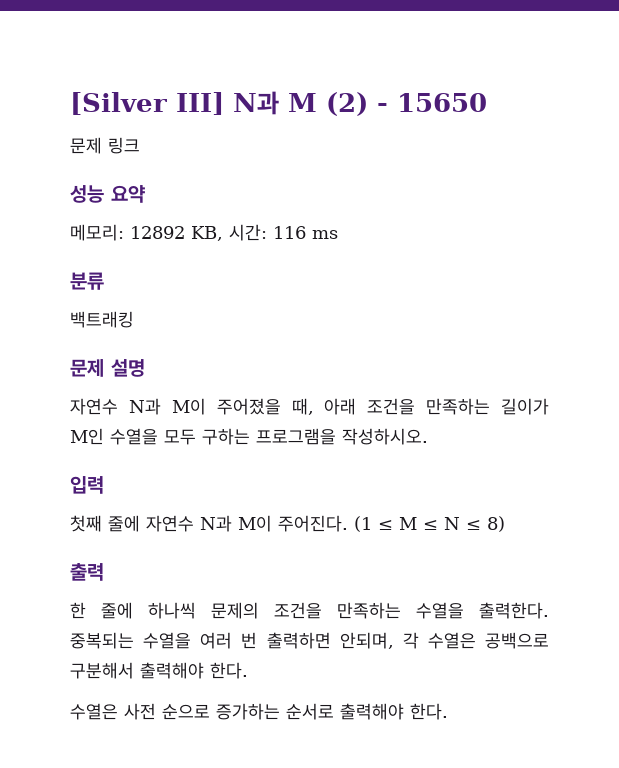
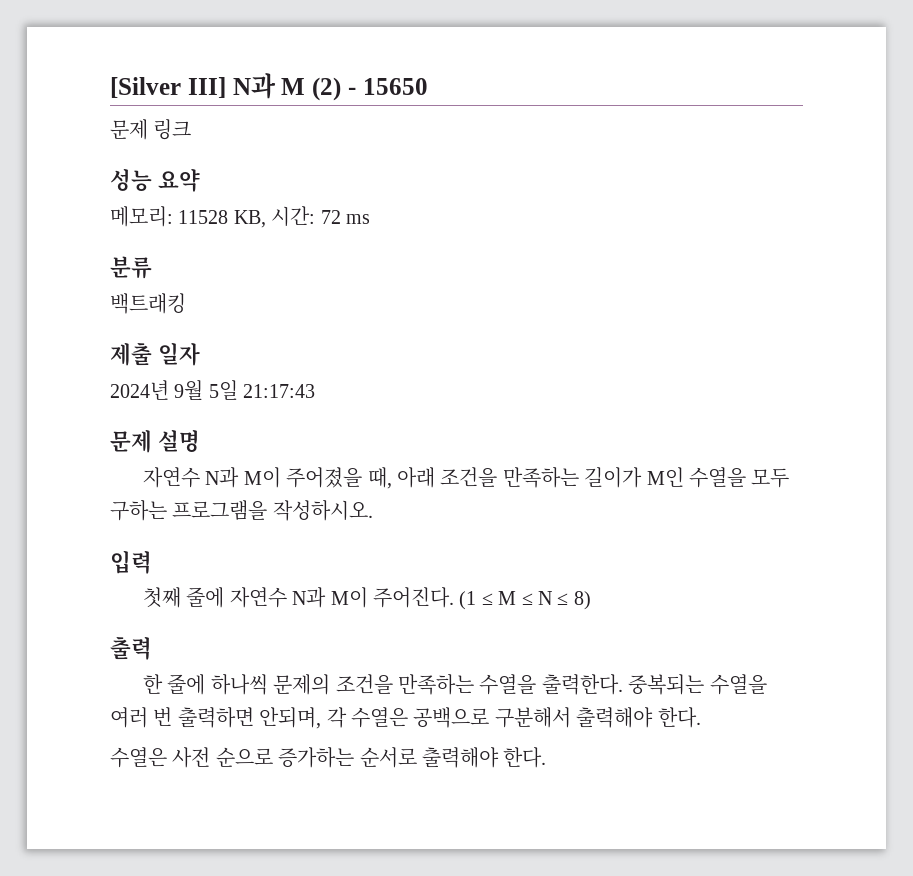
- 메모리: 12892 KB, 시간: 116 ms
+ 메모리: 11528 KB, 시간: 72 ms
+ 제출 일자
+ 2024년 9월 5일 21:17:43

